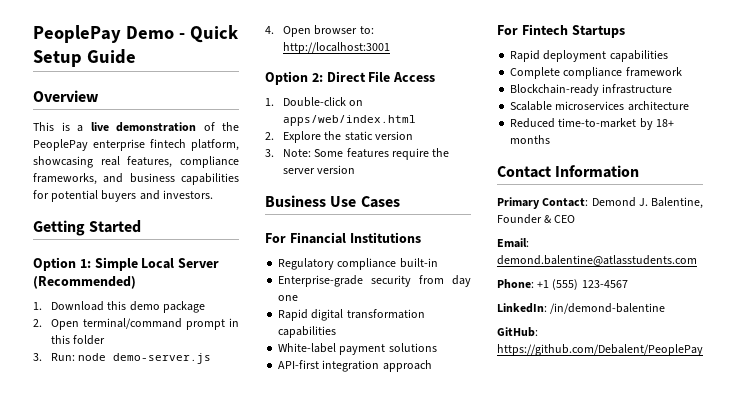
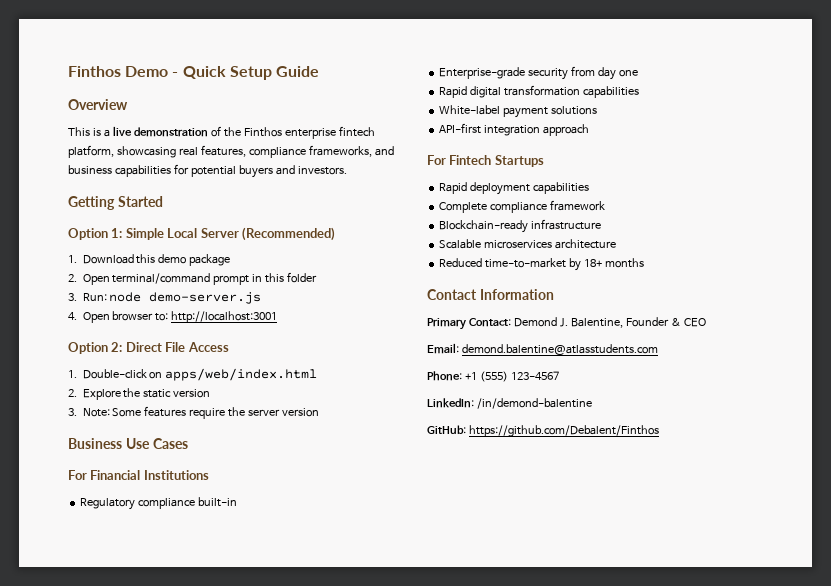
- PeoplePay Demo - Quick Setup Guide
+ Finthos Demo - Quick Setup Guide
- This is a live demonstration of the PeoplePay enterprise fintech platform, showcasing real features, compliance frameworks, and business capabilities for potential buyers and investors.
+ This is a live demonstration of the Finthos enterprise fintech platform, showcasing real features, compliance frameworks, and business capabilities for potential buyers and investors.
- GitHub: https://github.com/Debalent/PeoplePay
+ GitHub: https://github.com/Debalent/Finthos

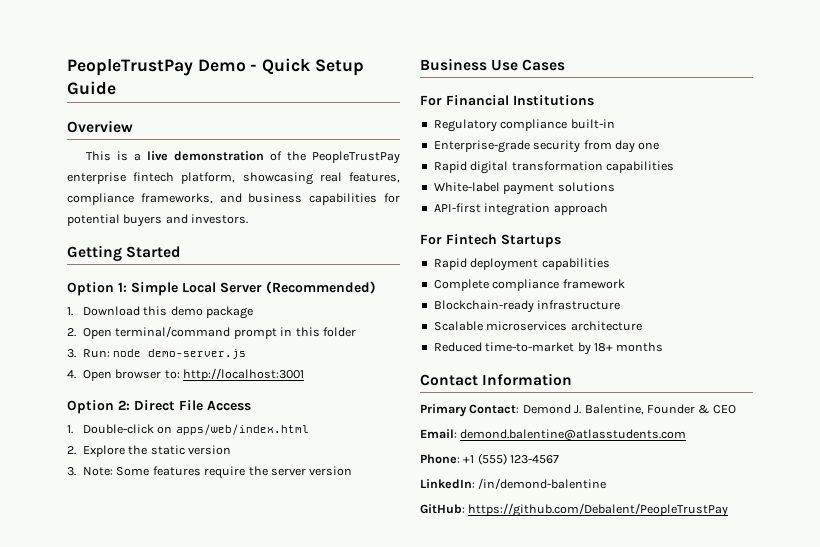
- Finthos Demo - Quick Setup Guide
+ PeopleTrustPay Demo - Quick Setup Guide
- This is a live demonstration of the Finthos enterprise fintech platform, showcasing real features, compliance frameworks, and business capabilities for potential buyers and investors.
+ This is a live demonstration of the PeopleTrustPay enterprise fintech platform, showcasing real features, compliance frameworks, and business capabilities for potential buyers and investors.
- GitHub: https://github.com/Debalent/Finthos
+ GitHub: https://github.com/Debalent/PeopleTrustPay

